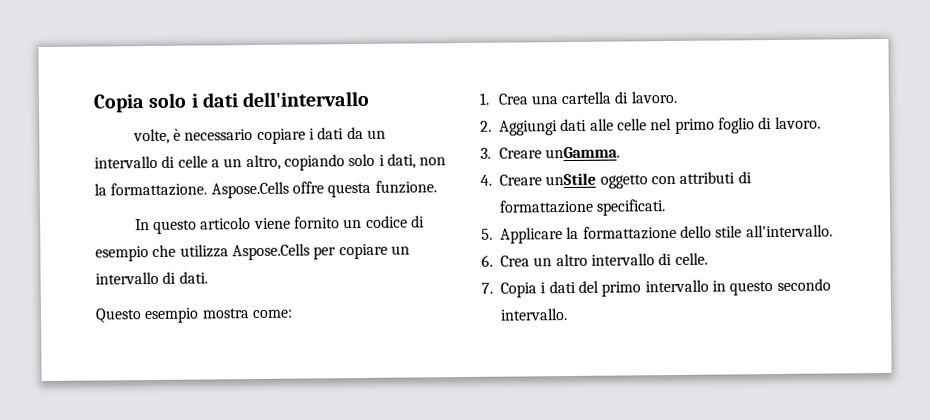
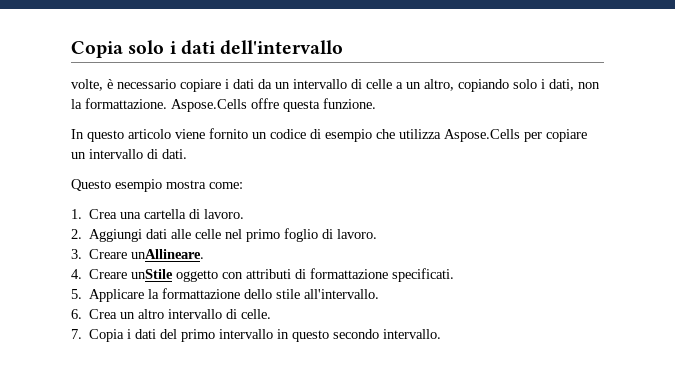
- 3. Creare unGamma.
+ 3. Creare unAllineare.

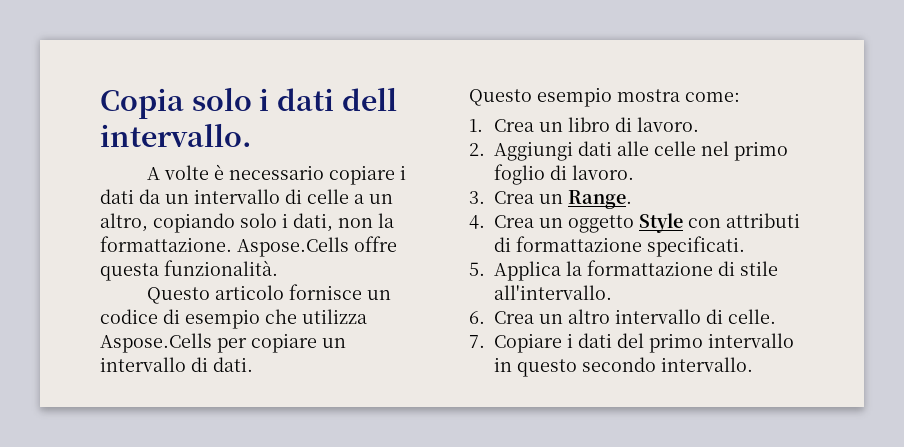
- Copia solo i dati dell'intervallo
- volte, è necessario copiare i dati da un intervallo di celle a un altro, copiando solo i dati, non la formattazione.
+ Copia solo i dati dell intervallo.
+ A volte è necessario copiare i dati da un intervallo di celle a un altro, copiando solo i dati, non la formattazione.
- Aspose.Cells offre questa funzione.
- In questo articolo viene fornito un codice di esempio che utilizza Aspose.Cells per copiare un intervallo di dati.
+ Aspose.Cells offre questa funzionalità.
+ Questo articolo fornisce un codice di esempio che utilizza Aspose.Cells per copiare un intervallo di dati.
- 1. Crea una cartella di lavoro.
+ 1. Crea un libro di lavoro.
- 3. Creare unAllineare.
- 4. Creare unStile oggetto con attributi di formattazione specificati.
+ 3. Crea un Range.
+ 4. Crea un oggetto Style con attributi di formattazione specificati.
- 5. Applicare la formattazione dello stile all'intervallo.
+ 5. Applica la formattazione di stile all'intervallo.
- 7. Copia i dati del primo intervallo in questo secondo intervallo.
+ 7. Copiare i dati del primo intervallo in questo secondo intervallo.

